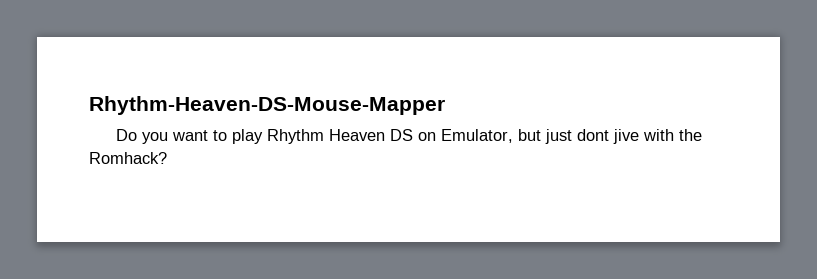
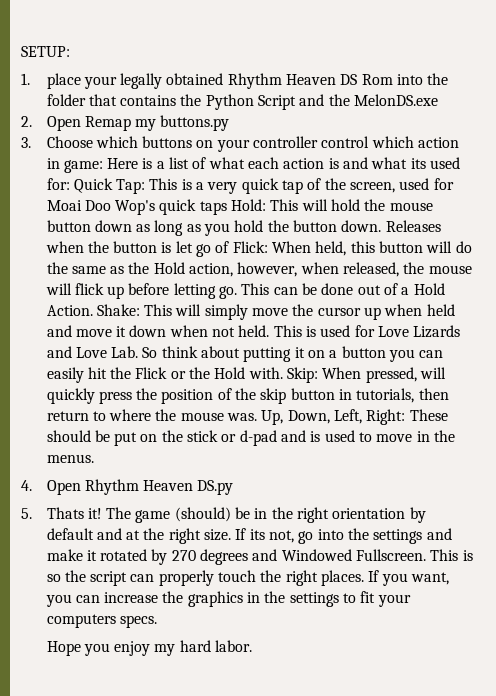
- Rhythm-Heaven-DS-Mouse-Mapper
- Do you want to play Rhythm Heaven DS on Emulator, but just dont jive with the Romhack?
+ SETUP:
+ 1. place your legally obtained Rhythm Heaven DS Rom into the folder that contains the Python Script and the MelonDS.exe
+ 2. Open Remap my buttons.py
+ 3. Choose which buttons on your controller control which action in game: Here is a list of what each action is and what its used for: Quick Tap: This is a very quick tap of the screen, used for Moai Doo Wop's quick taps Hold: This will hold the mouse button down as long as you hold the button down. Releases when the button is let go of Flick: When held, this button will do the same as the Hold action, however, when released, the mouse will flick up before letting go. This can be done out of a Hold Action. Shake: This will simply move the cursor up when held and move it down when not held. This is used for Love Lizards and Love Lab. So think about putting it on a button you can easily hit the Flick or the Hold with. Skip: When pressed, will quickly press the position of the skip button in tutorials, then return to where the mouse was. Up, Down, Left, Right: These should be put on the stick or d-pad and is used to move in the menus.
+ 4. Open Rhythm Heaven DS.py
+ 5. Thats it! The game (should) be in the right orientation by default and at the right size. If its not, go into the settings and make it rotated by 270 degrees and Windowed Fullscreen. This is so the script can properly touch the right places. If you want, you can increase the graphics in the settings to fit your computers specs.
+ Hope you enjoy my hard labor.

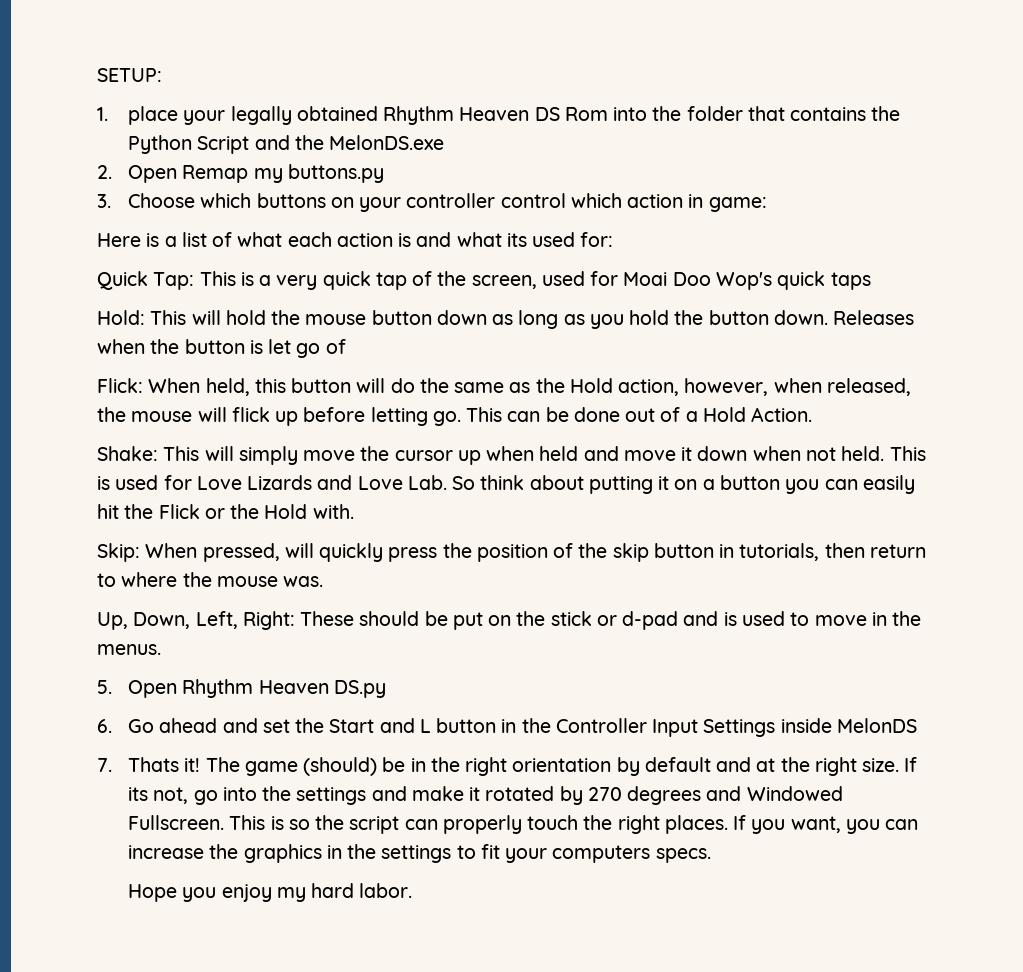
- 3. Choose which buttons on your controller control which action in game: Here is a list of what each action is and what its used for: Quick Tap: This is a very quick tap of the screen, used for Moai Doo Wop's quick taps Hold: This will hold the mouse button down as long as you hold the button down.
+ 3. Choose which buttons on your controller control which action in game:
+ Here is a list of what each action is and what its used for:
+ Quick Tap: This is a very quick tap of the screen, used for Moai Doo Wop's quick taps
+ Hold: This will hold the mouse button down as long as you hold the button down.
- Releases when the button is let go of Flick: When held, this button will do the same as the Hold action, however, when released, the mouse will flick up before letting go.
+ Releases when the button is let go of
+ Flick: When held, this button will do the same as the Hold action, however, when released, the mouse will flick up before letting go.
- This can be done out of a Hold Action. Shake: This will simply move the cursor up when held and move it down when not held.
+ This can be done out of a Hold Action.
+ Shake: This will simply move the cursor up when held and move it down when not held.
- This is used for Love Lizards and Love Lab. So think about putting it on a button you can easily hit the Flick or the Hold with. Skip:
+ This is used for Love Lizards and Love Lab. So think about putting it on a button you can easily hit the Flick or the Hold with.
+ Skip:
- When pressed, will quickly press the position of the skip button in tutorials, then return to where the mouse was. Up, Down, Left, Right:
+ When pressed, will quickly press the position of the skip button in tutorials, then return to where the mouse was.
+ Up, Down, Left, Right:
- 4. Open Rhythm Heaven DS.py
+ 5. Open Rhythm Heaven DS.py
- 5. Thats it!
+ 6. Go ahead and set the Start and L button in the Controller Input Settings inside MelonDS
+ 7. Thats it!

